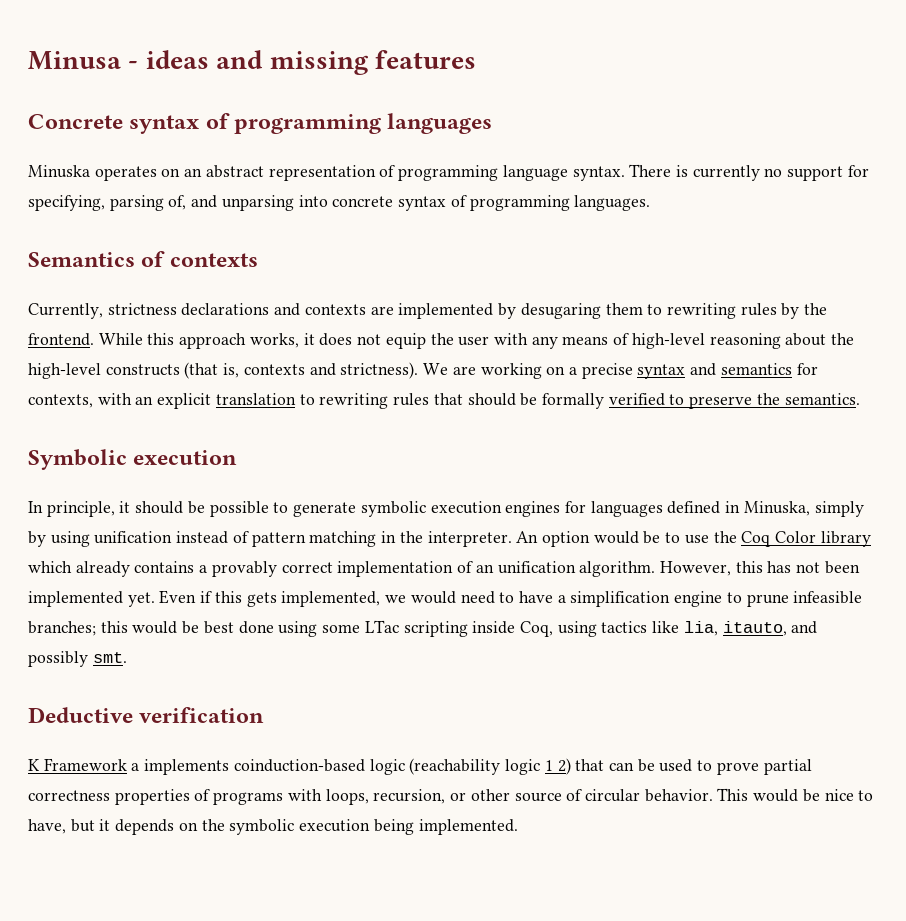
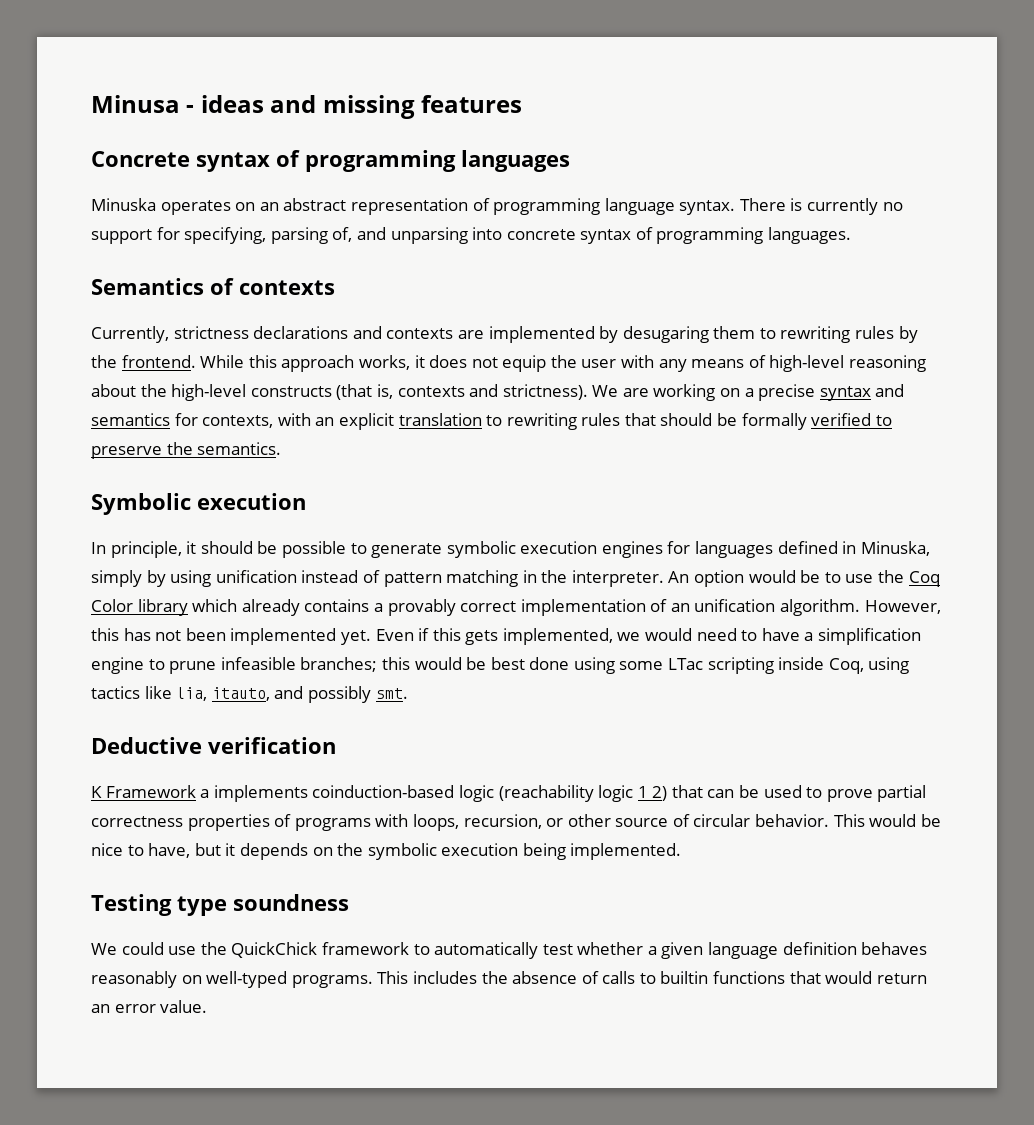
+ Testing type soundness
+ We could use the QuickChick framework to automatically test whether a given language definition behaves reasonably on well-typed programs. This includes the absence of calls to builtin functions that would return an error value.

